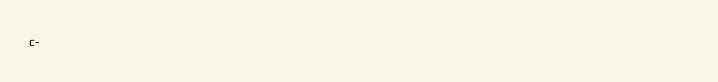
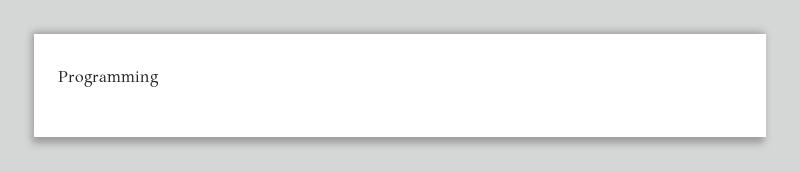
- c-
+ Programming

